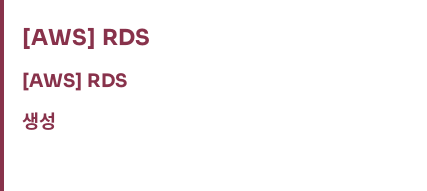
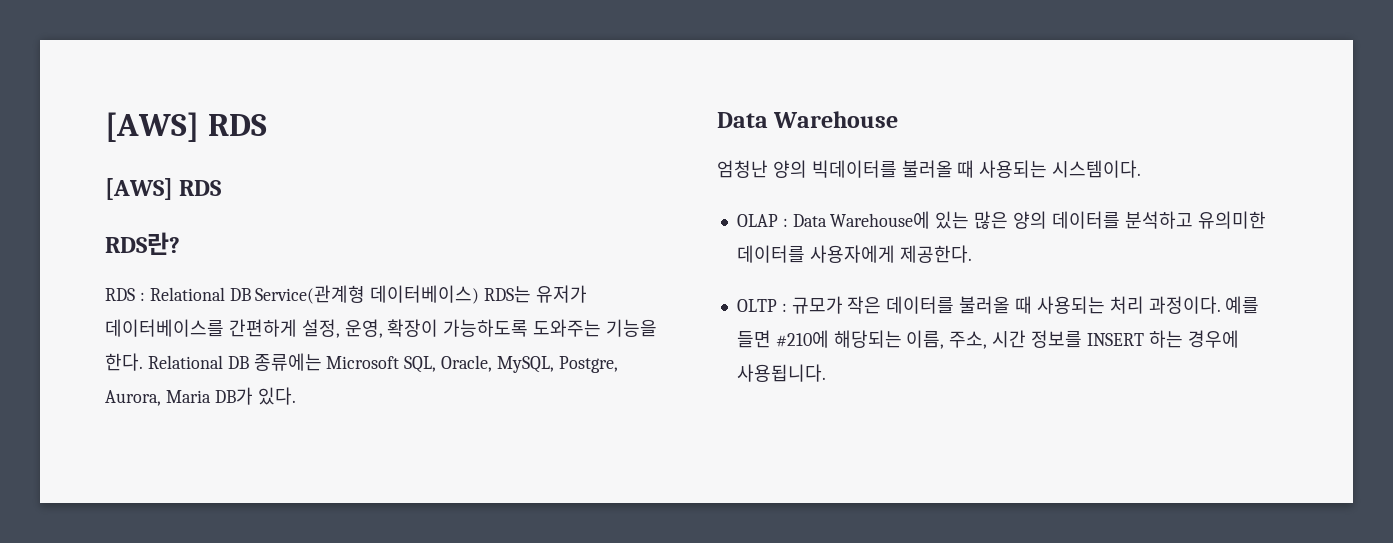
- 생성
+ RDS란?
+ RDS : Relational DB Service(관계형 데이터베이스) RDS는 유저가 데이터베이스를 간편하게 설정, 운영, 확장이 가능하도록 도와주는 기능을 한다. Relational DB 종류에는 Microsoft SQL, Oracle, MySQL, Postgre, Aurora, Maria DB가 있다.
+ Data Warehouse
+ 엄청난 양의 빅데이터를 불러올 때 사용되는 시스템이다.
+ OLAP : Data Warehouse에 있는 많은 양의 데이터를 분석하고 유의미한 데이터를 사용자에게 제공한다.
+ OLTP : 규모가 작은 데이터를 불러올 때 사용되는 처리 과정이다. 예를 들면 #210에 해당되는 이름, 주소, 시간 정보를 INSERT 하는 경우에 사용됩니다.

